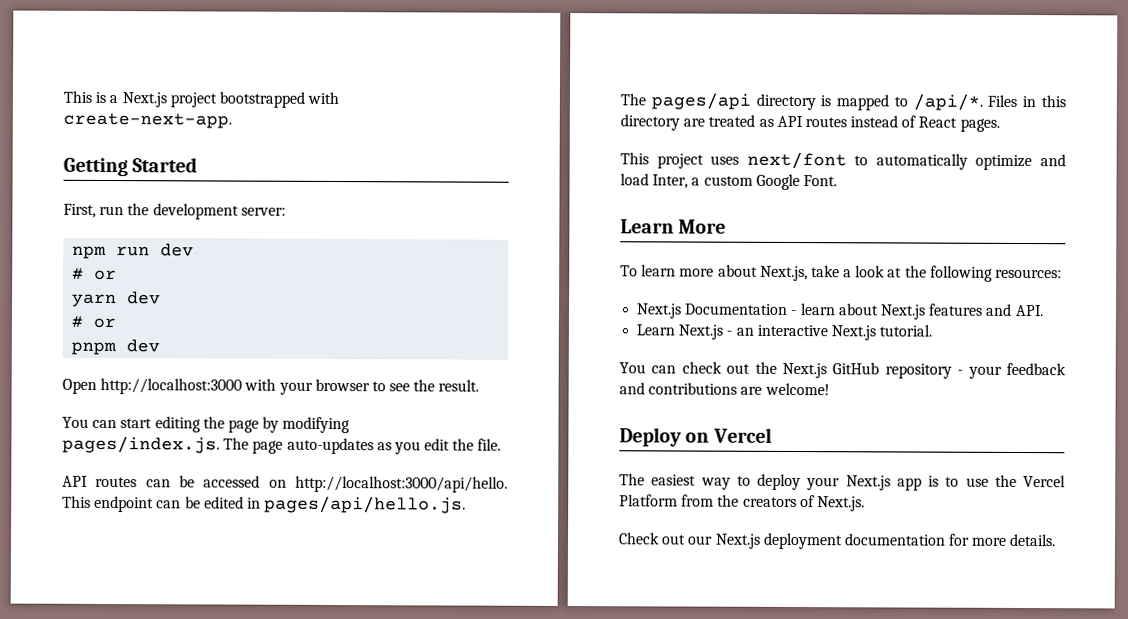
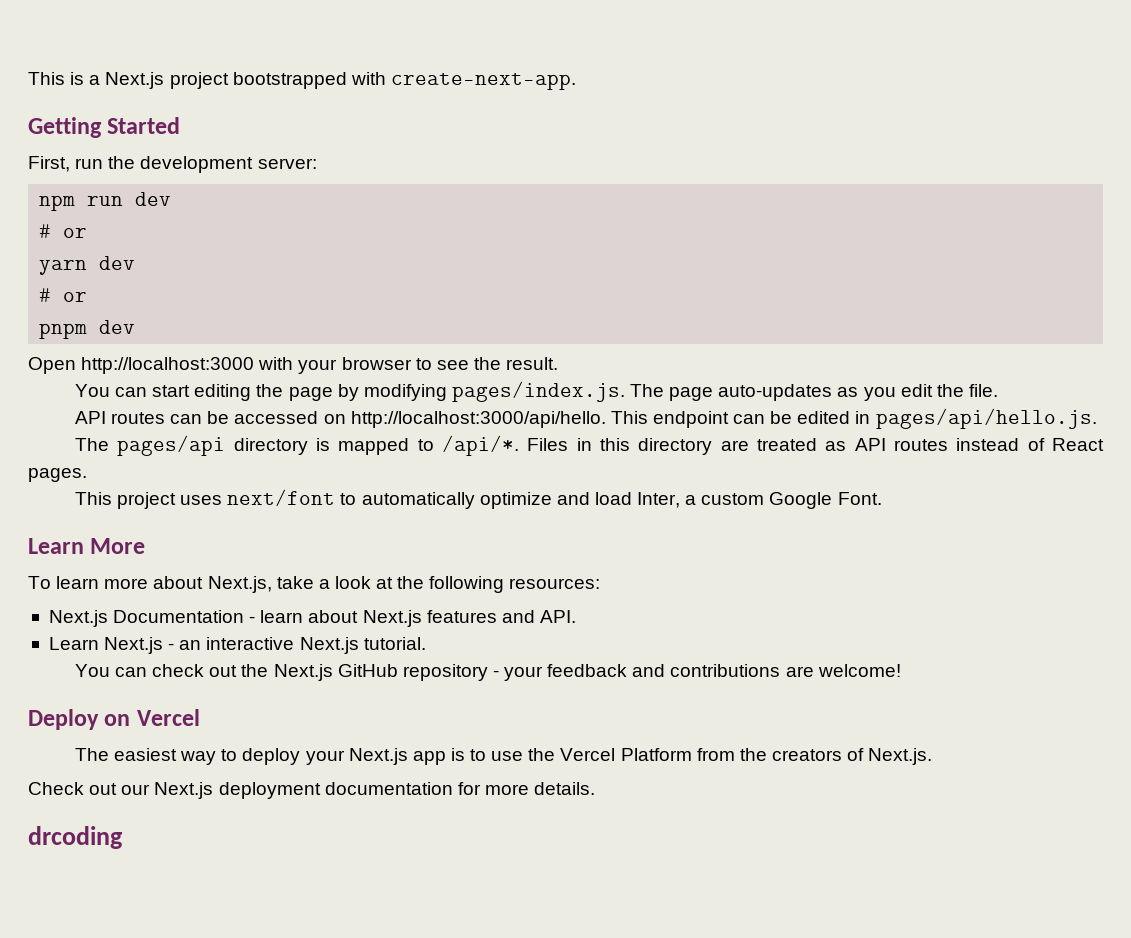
+ drcoding

